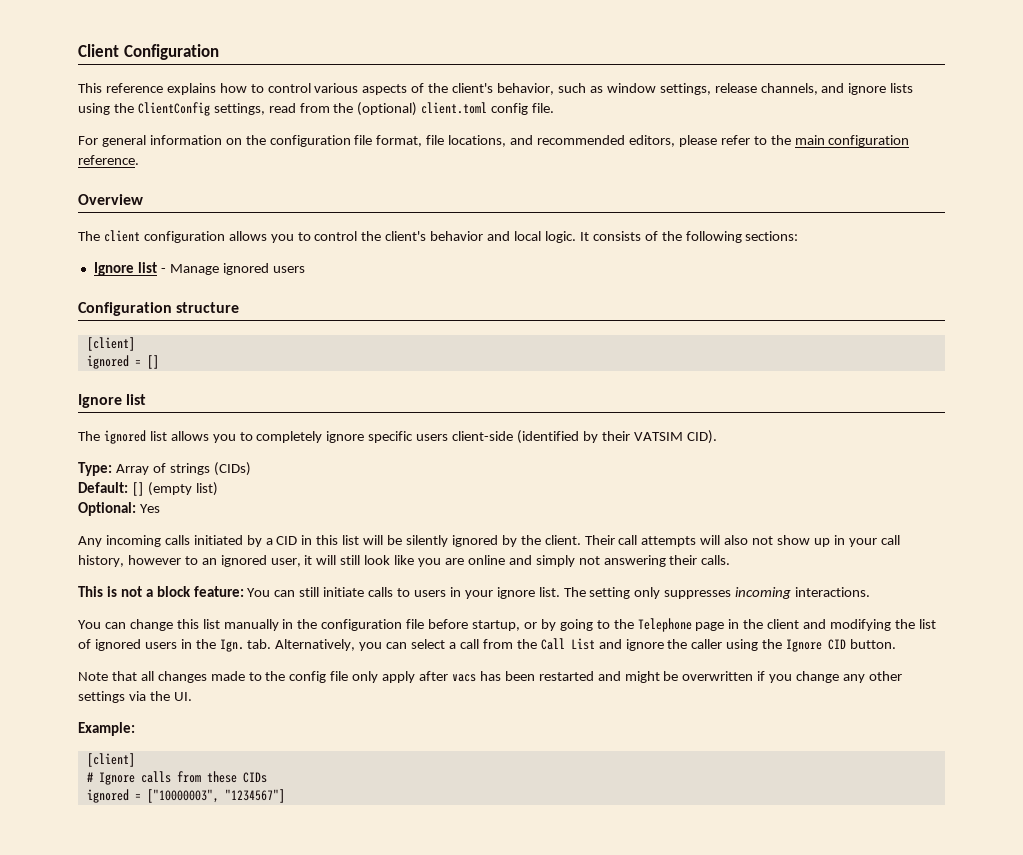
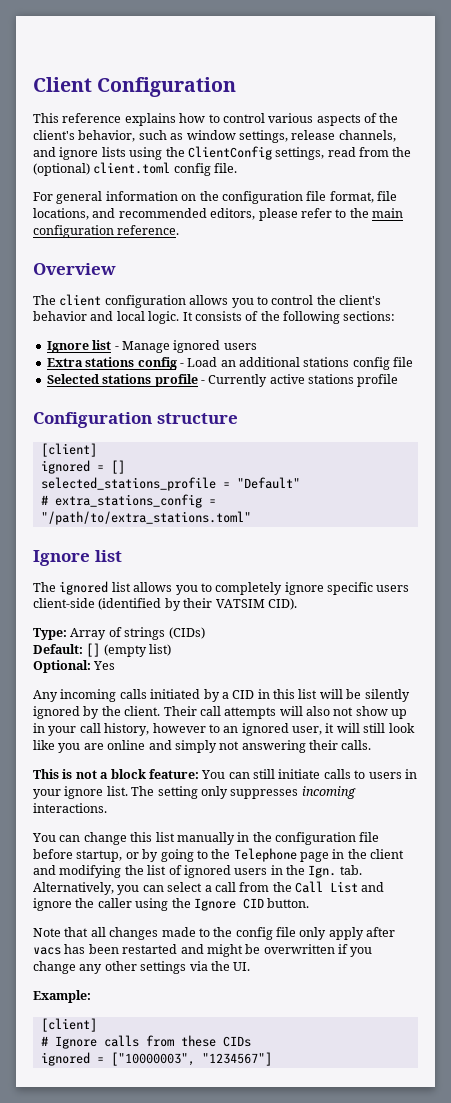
+ Extra stations config - Load an additional stations config file
+ Selected stations profile - Currently active stations profile
+ selected_stations_profile = "Default"
+ # extra_stations_config = "/path/to/extra_stations.toml"

